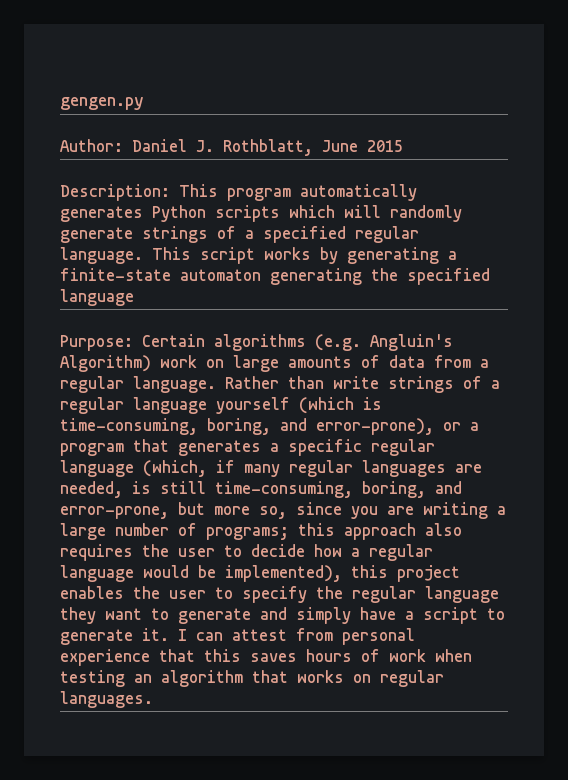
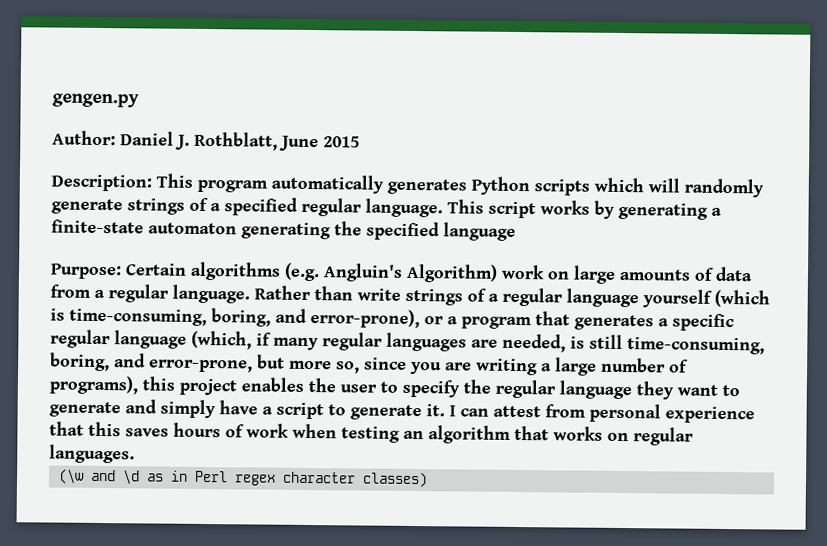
- Rather than write strings of a regular language yourself (which is time-consuming, boring, and error-prone), or a program that generates a specific regular language (which, if many regular languages are needed, is still time-consuming, boring, and error-prone, but more so, since you are writing a large number of programs; this approach also requires the user to decide how a regular language would be implemented), this project enables the user to specify the regular language they want to generate and simply have a script to generate it.
+ Rather than write strings of a regular language yourself (which is time-consuming, boring, and error-prone), or a program that generates a specific regular language (which, if many regular languages are needed, is still time-consuming, boring, and error-prone, but more so, since you are writing a large number of programs), this project enables the user to specify the regular language they want to generate and simply have a script to generate it.
+ (\w and \d as in Perl regex character classes)

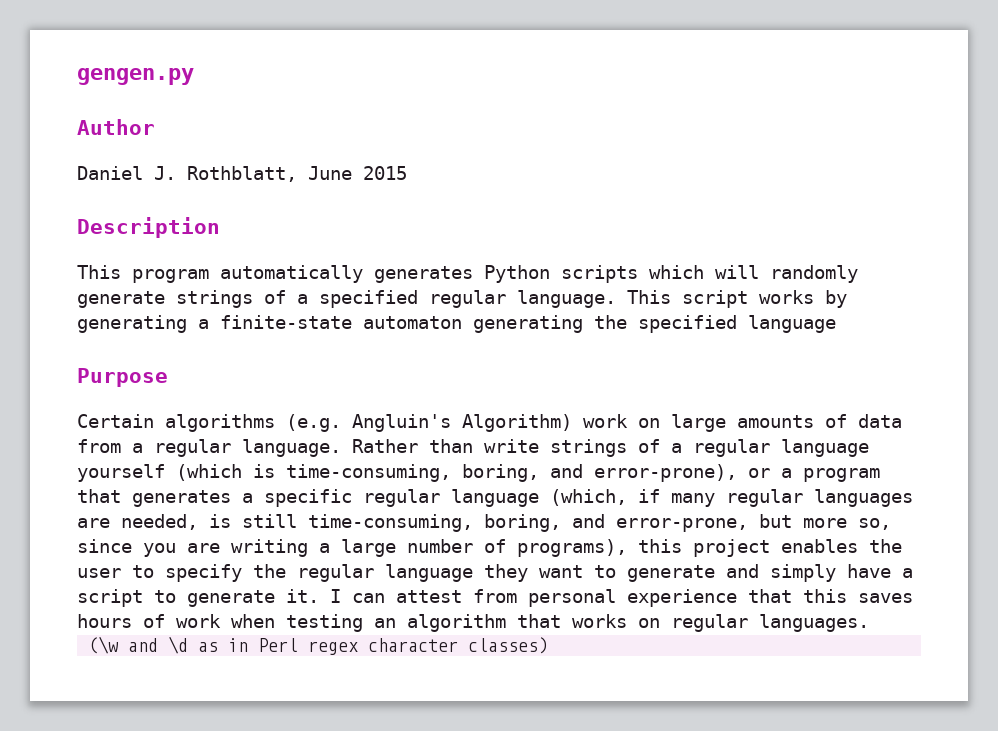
- Author: Daniel J. Rothblatt, June 2015
+ Author
+ Daniel J. Rothblatt, June 2015
- Description: This program automatically generates Python scripts which will randomly generate strings of a specified regular language.
+ Description
+ This program automatically generates Python scripts which will randomly generate strings of a specified regular language.
- Purpose: Certain algorithms (e.g. Angluin's Algorithm) work on large amounts of data from a regular language.
+ Purpose
+ Certain algorithms (e.g. Angluin's Algorithm) work on large amounts of data from a regular language.

